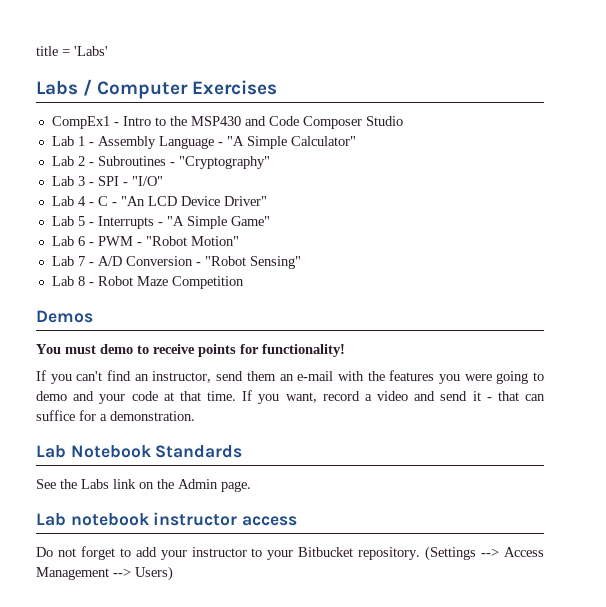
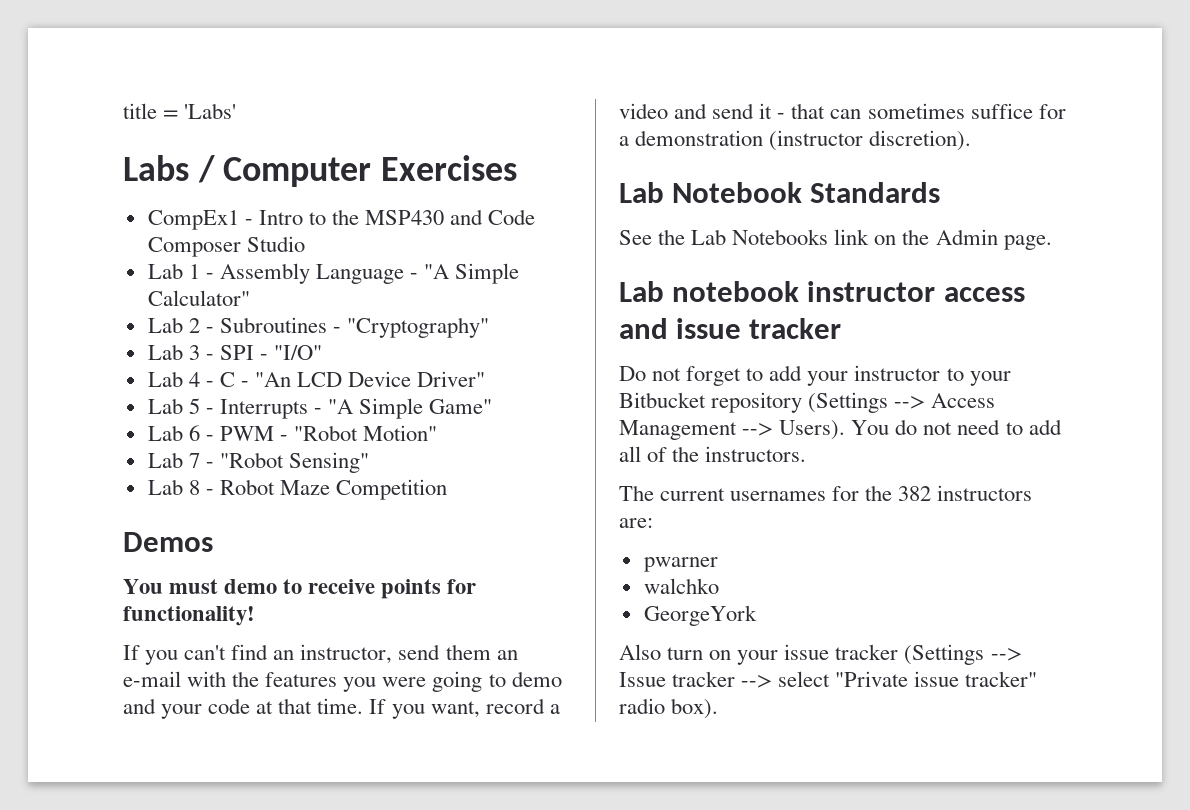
- Lab 7 - A/D Conversion - "Robot Sensing"
+ Lab 7 - "Robot Sensing"
- If you want, record a video and send it - that can suffice for a demonstration.
+ If you want, record a video and send it - that can sometimes suffice for a demonstration (instructor discretion).
- See the Labs link on the Admin page.
+ See the Lab Notebooks link on the Admin page.
- Lab notebook instructor access
+ Lab notebook instructor access and issue tracker
- Do not forget to add your instructor to your Bitbucket repository. (Settings --> Access Management --> Users)
+ Do not forget to add your instructor to your Bitbucket repository (Settings --> Access Management --> Users). You do not need to add all of the instructors.
+ The current usernames for the 382 instructors are:
+ pwarner
+ walchko
+ GeorgeYork
+ Also turn on your issue tracker (Settings --> Issue tracker --> select "Private issue tracker" radio box).

